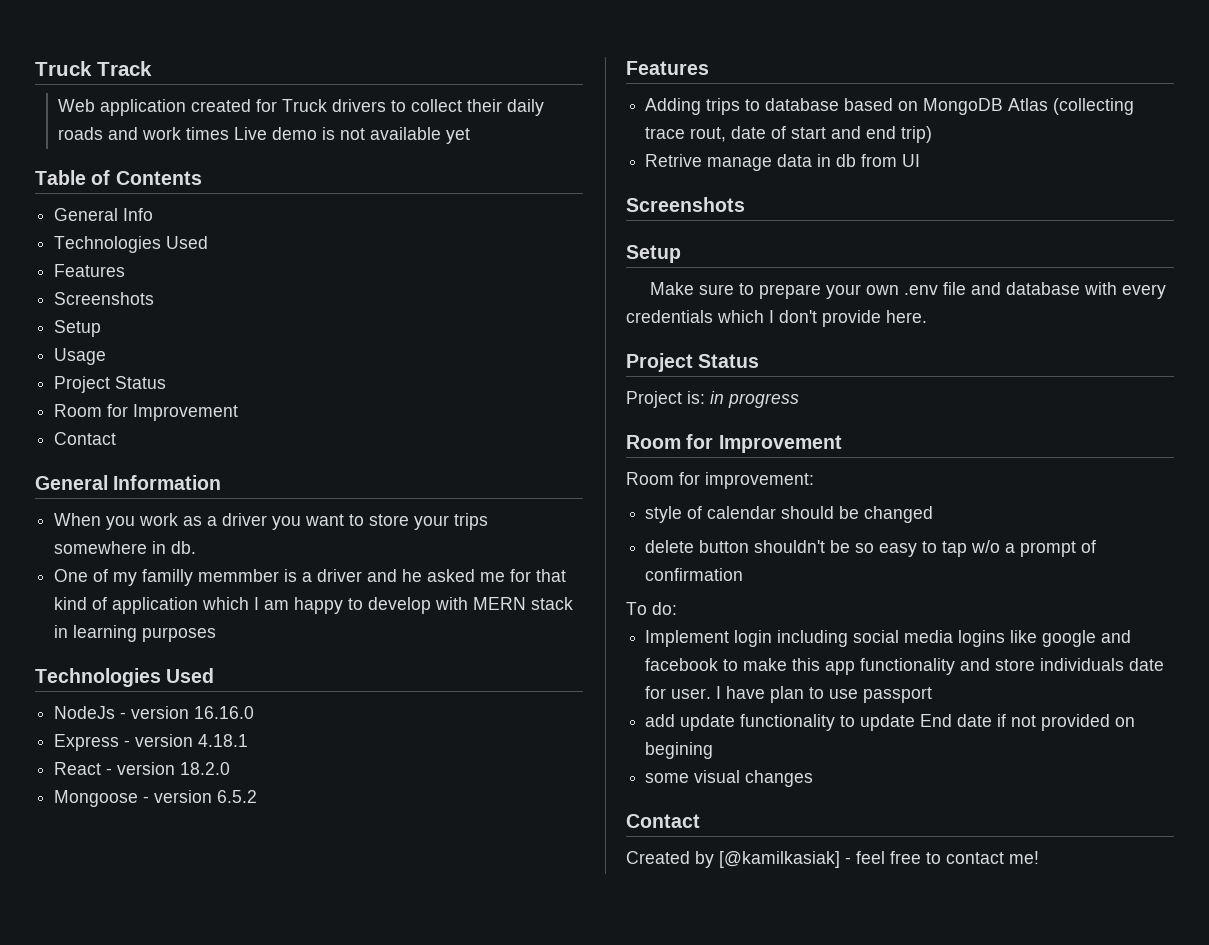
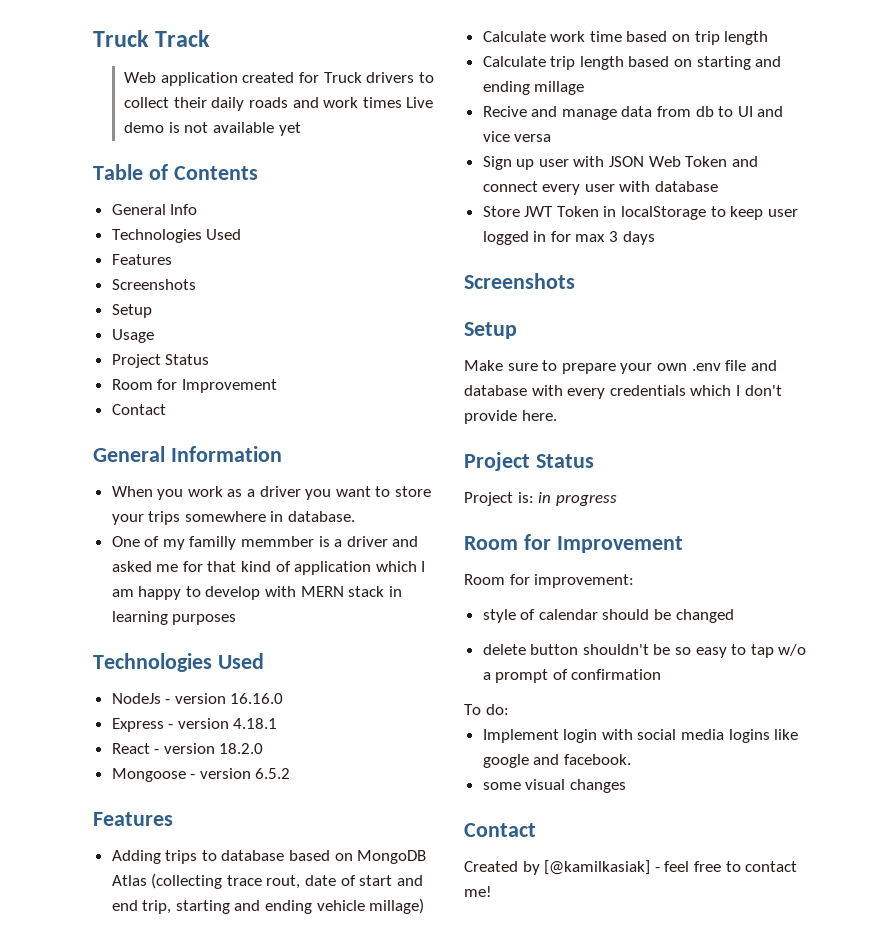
- When you work as a driver you want to store your trips somewhere in db.
+ When you work as a driver you want to store your trips somewhere in database.
- One of my familly memmber is a driver and he asked me for that kind of application which I am happy to develop with MERN stack in learning purposes
+ One of my familly memmber is a driver and asked me for that kind of application which I am happy to develop with MERN stack in learning purposes
- Adding trips to database based on MongoDB Atlas (collecting trace rout, date of start and end trip)
- Retrive manage data in db from UI
+ Adding trips to database based on MongoDB Atlas (collecting trace rout, date of start and end trip, starting and ending vehicle millage)
+ Calculate work time based on trip length
+ Calculate trip length based on starting and ending millage
+ Recive and manage data from db to UI and vice versa
+ Sign up user with JSON Web Token and connect every user with database
+ Store JWT Token in localStorage to keep user logged in for max 3 days
- Implement login including social media logins like google and facebook to make this app functionality and store individuals date for user. I have plan to use passport
- add update functionality to update End date if not provided on begining
+ Implement login with social media logins like google and facebook.

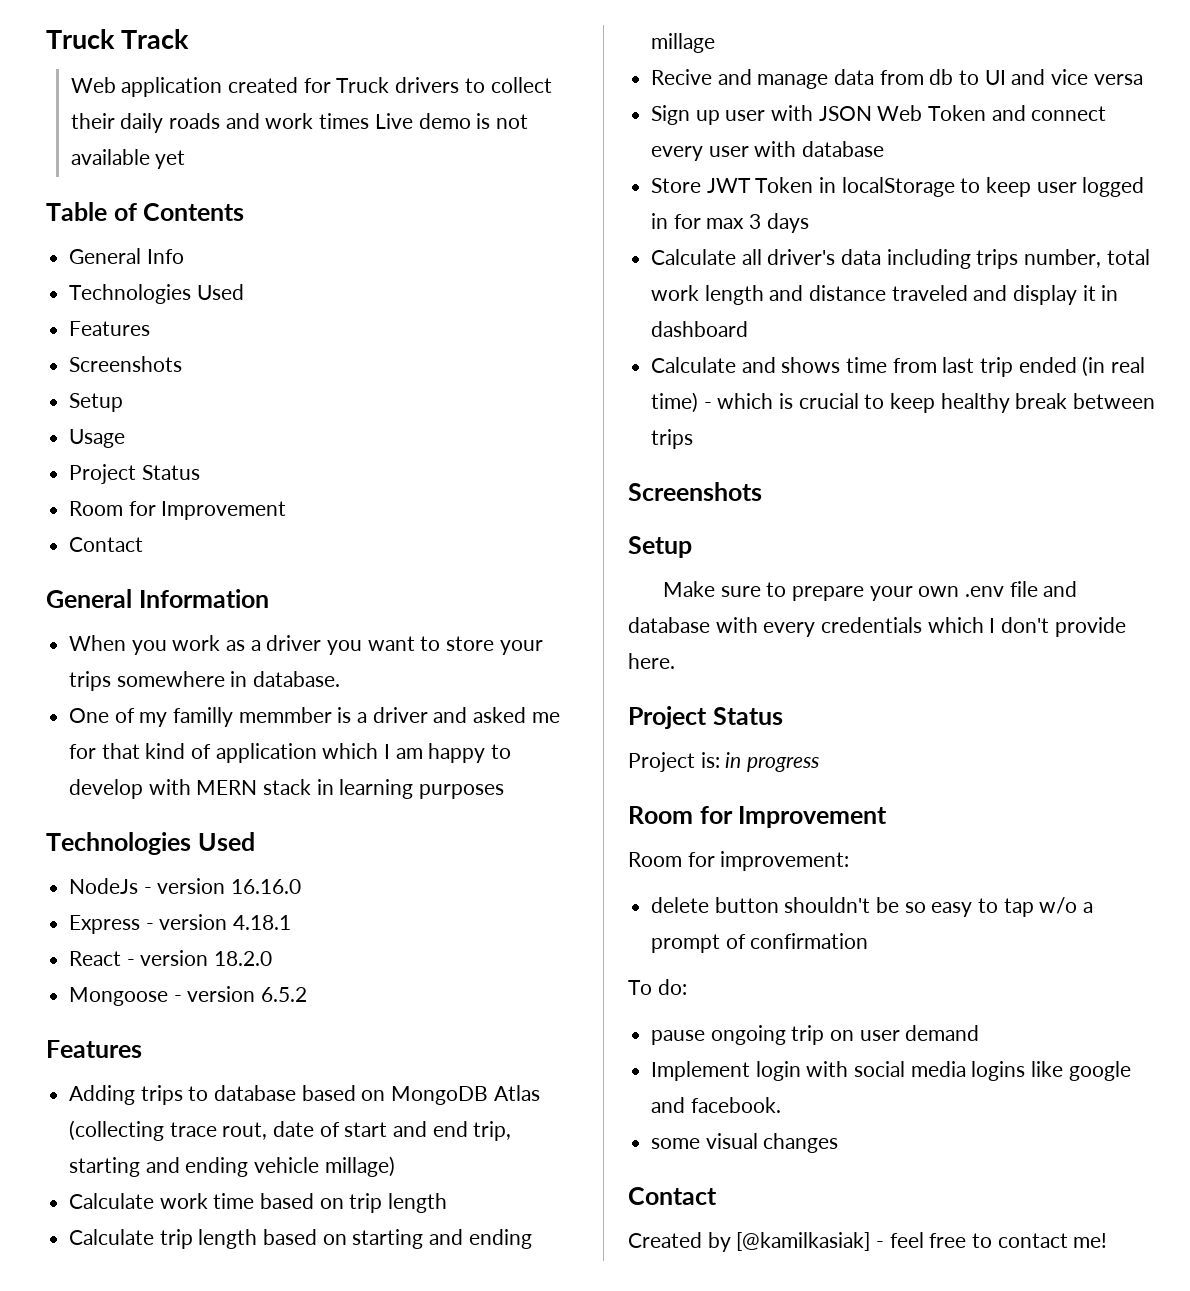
+ Calculate all driver's data including trips number, total work length and distance traveled and display it in dashboard
+ Calculate and shows time from last trip ended (in real time) - which is crucial to keep healthy break between trips
- style of calendar should be changed
+ pause ongoing trip on user demand

